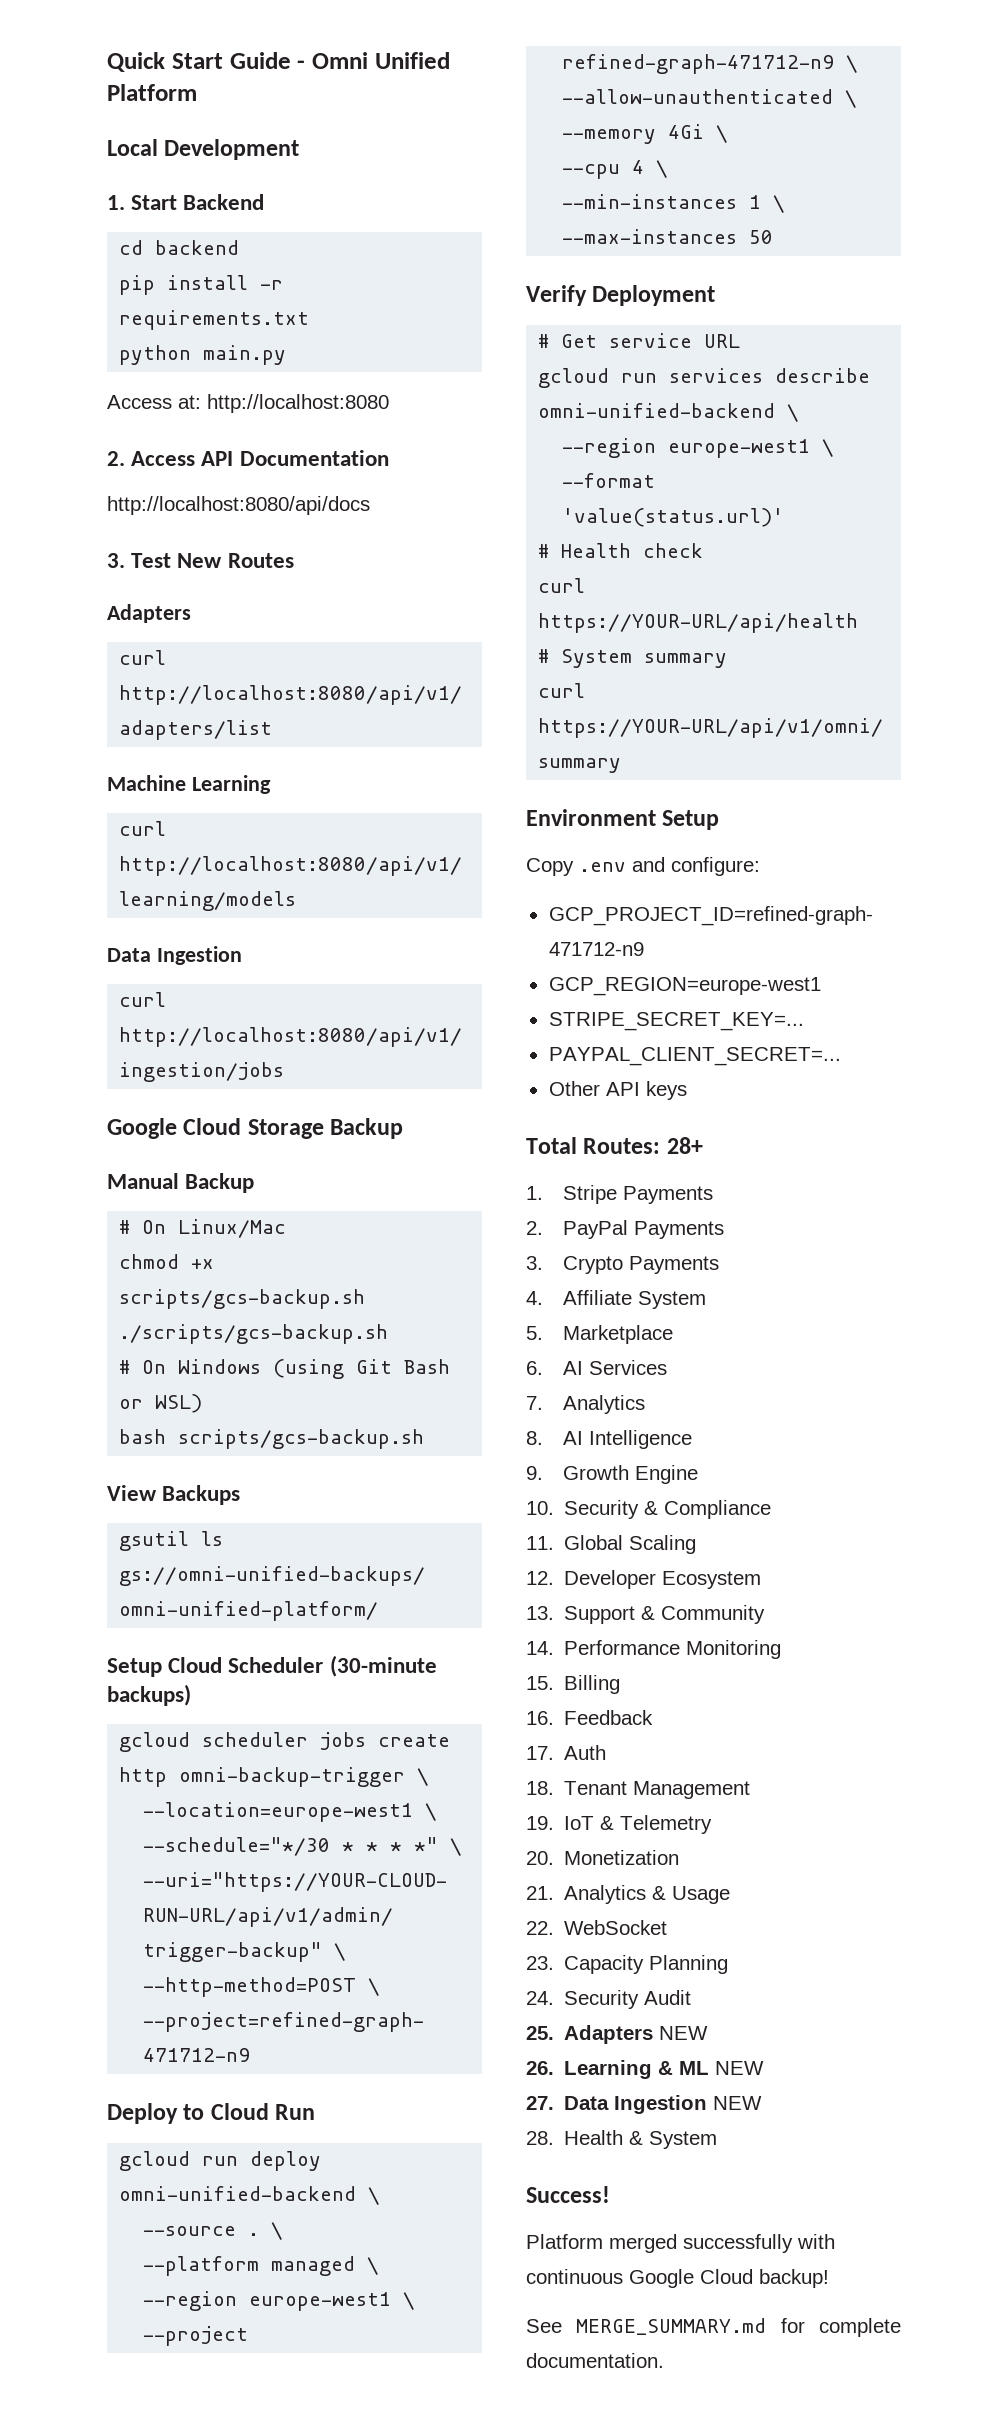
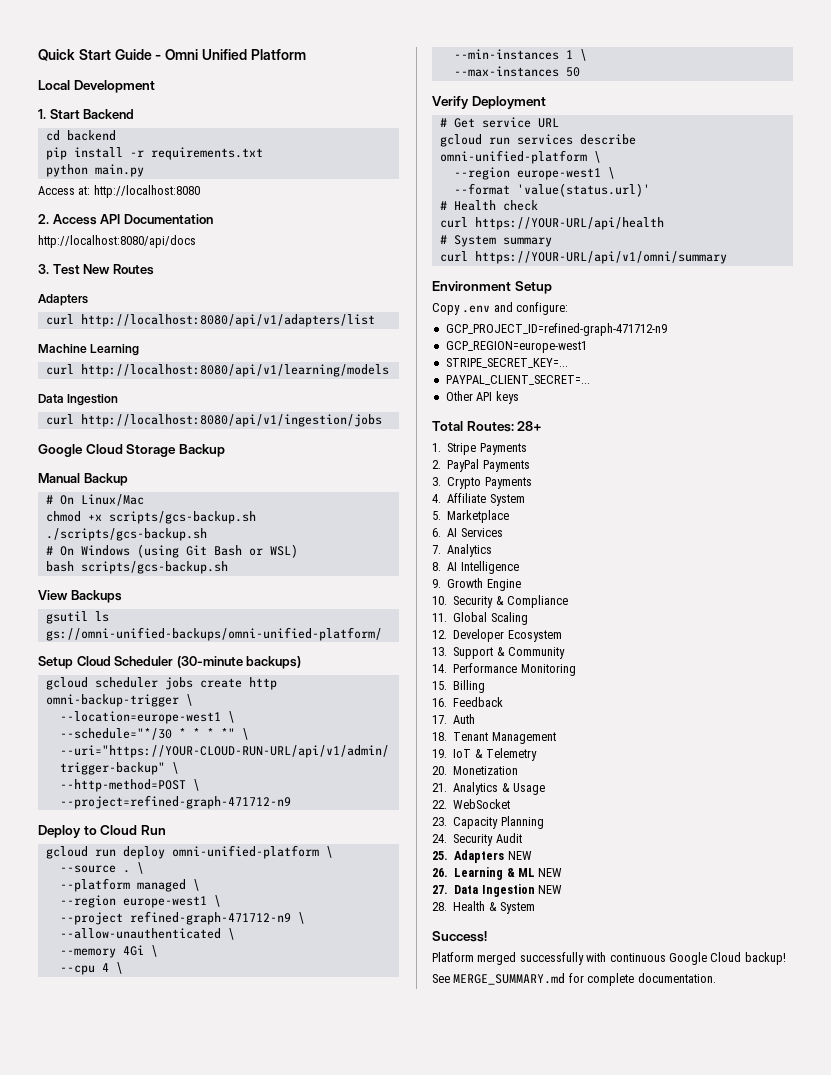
- gcloud run deploy omni-unified-backend \
+ gcloud run deploy omni-unified-platform \
- gcloud run services describe omni-unified-backend \
+ gcloud run services describe omni-unified-platform \

